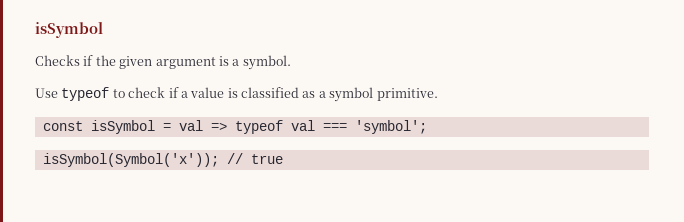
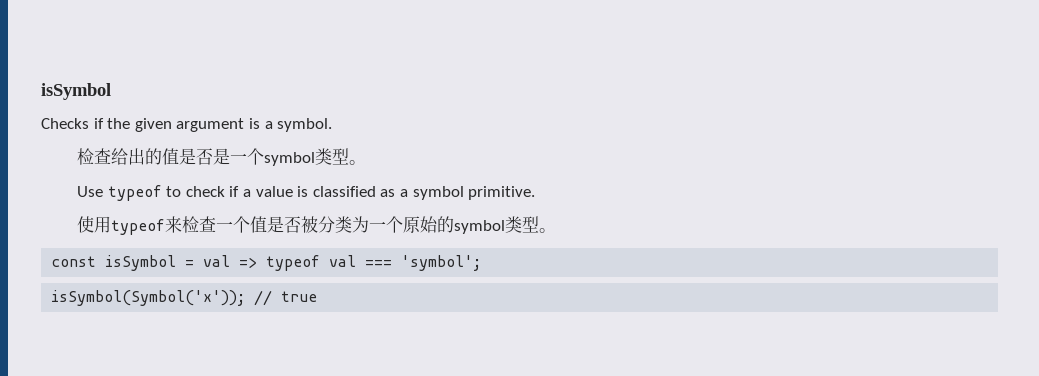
+ 检查给出的值是否是一个symbol类型。
+ 使用typeof来检查一个值是否被分类为一个原始的symbol类型。

